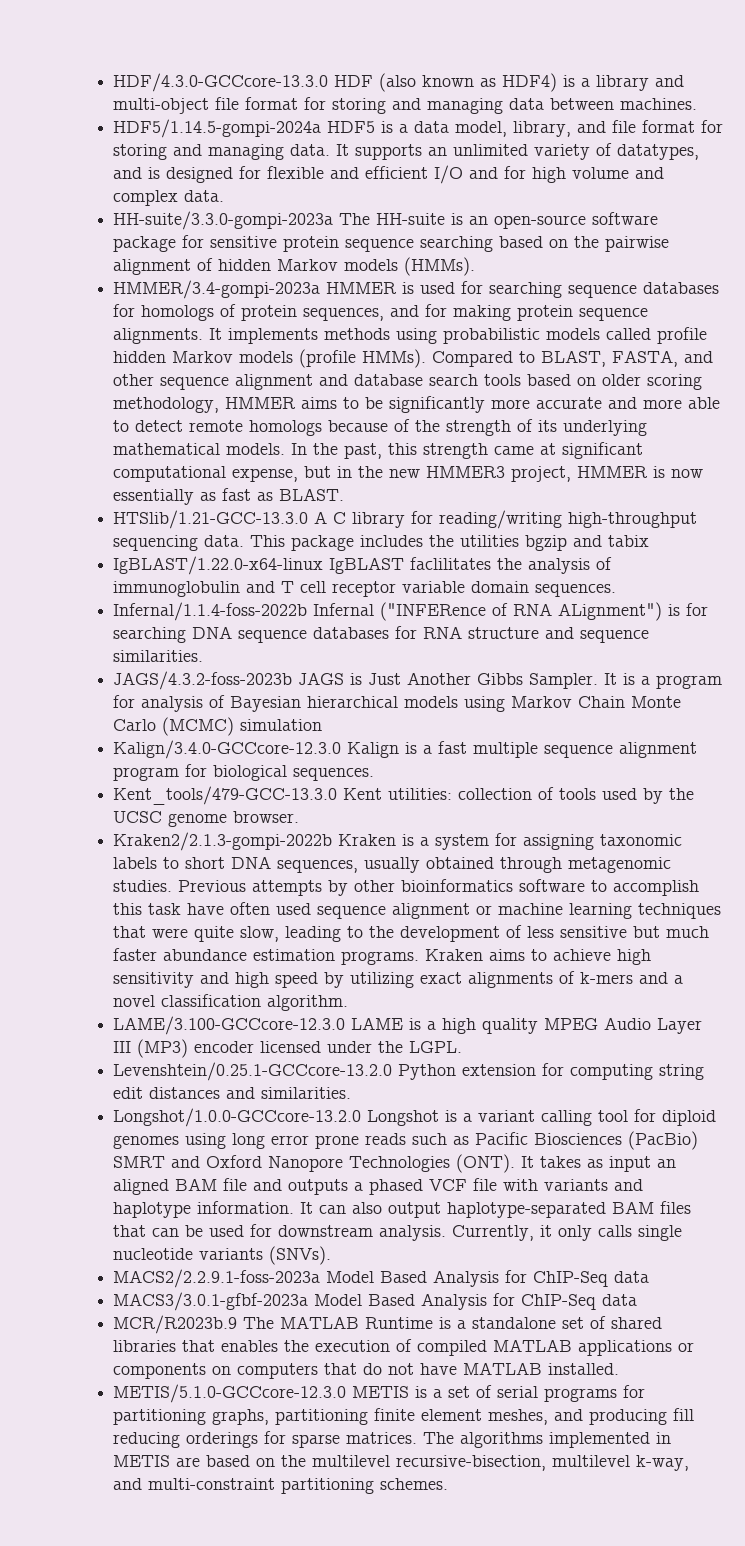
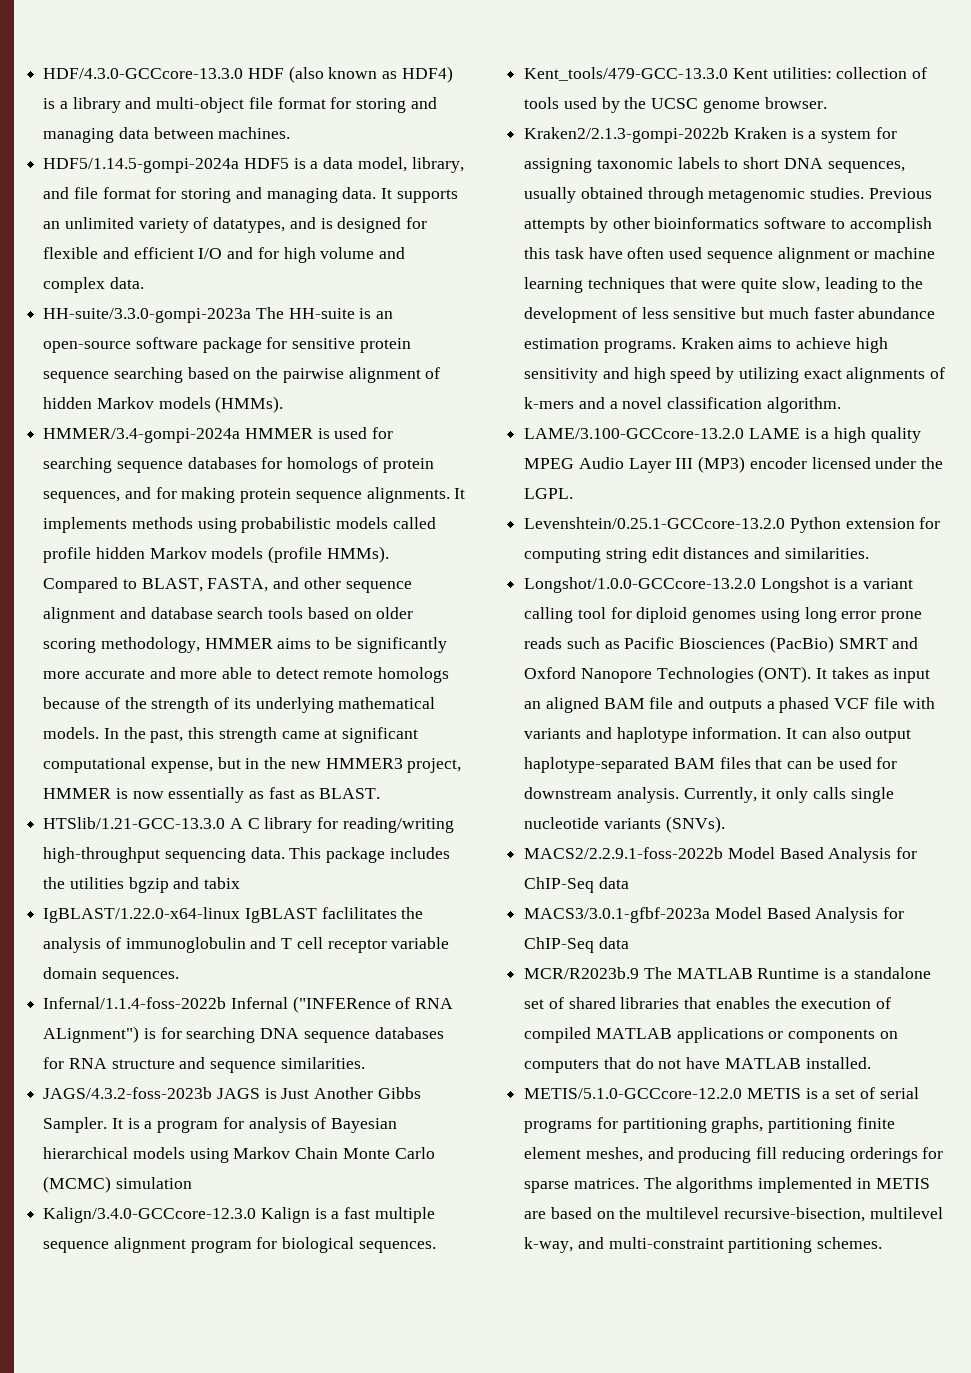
- HMMER/3.4-gompi-2023a HMMER is used for searching sequence databases for homologs of protein sequences, and for making protein sequence alignments.
+ HMMER/3.4-gompi-2024a HMMER is used for searching sequence databases for homologs of protein sequences, and for making protein sequence alignments.
- LAME/3.100-GCCcore-12.3.0 LAME is a high quality MPEG Audio Layer III (MP3) encoder licensed under the LGPL.
+ LAME/3.100-GCCcore-13.2.0 LAME is a high quality MPEG Audio Layer III (MP3) encoder licensed under the LGPL.
- MACS2/2.2.9.1-foss-2023a Model Based Analysis for ChIP-Seq data
+ MACS2/2.2.9.1-foss-2022b Model Based Analysis for ChIP-Seq data
- METIS/5.1.0-GCCcore-12.3.0 METIS is a set of serial programs for partitioning graphs, partitioning finite element meshes, and producing fill reducing orderings for sparse matrices.
+ METIS/5.1.0-GCCcore-12.2.0 METIS is a set of serial programs for partitioning graphs, partitioning finite element meshes, and producing fill reducing orderings for sparse matrices.

